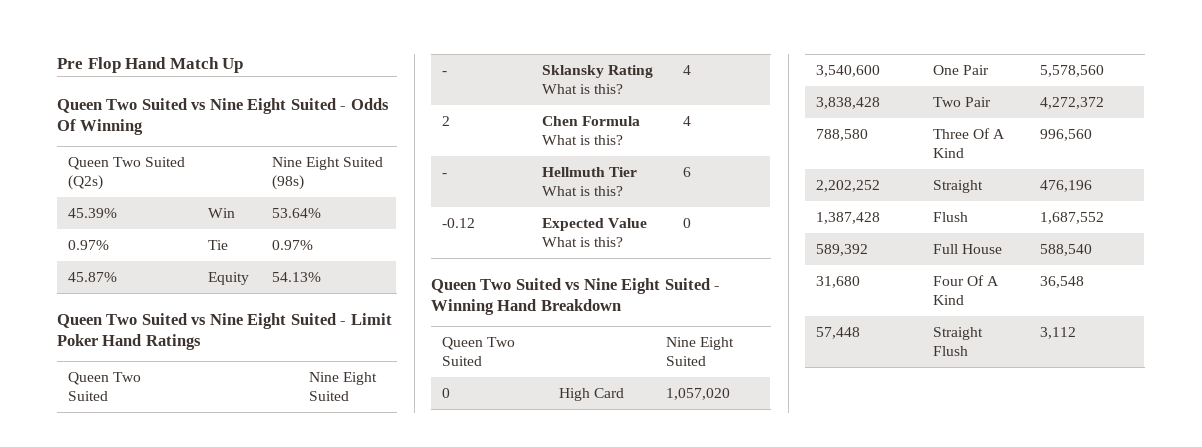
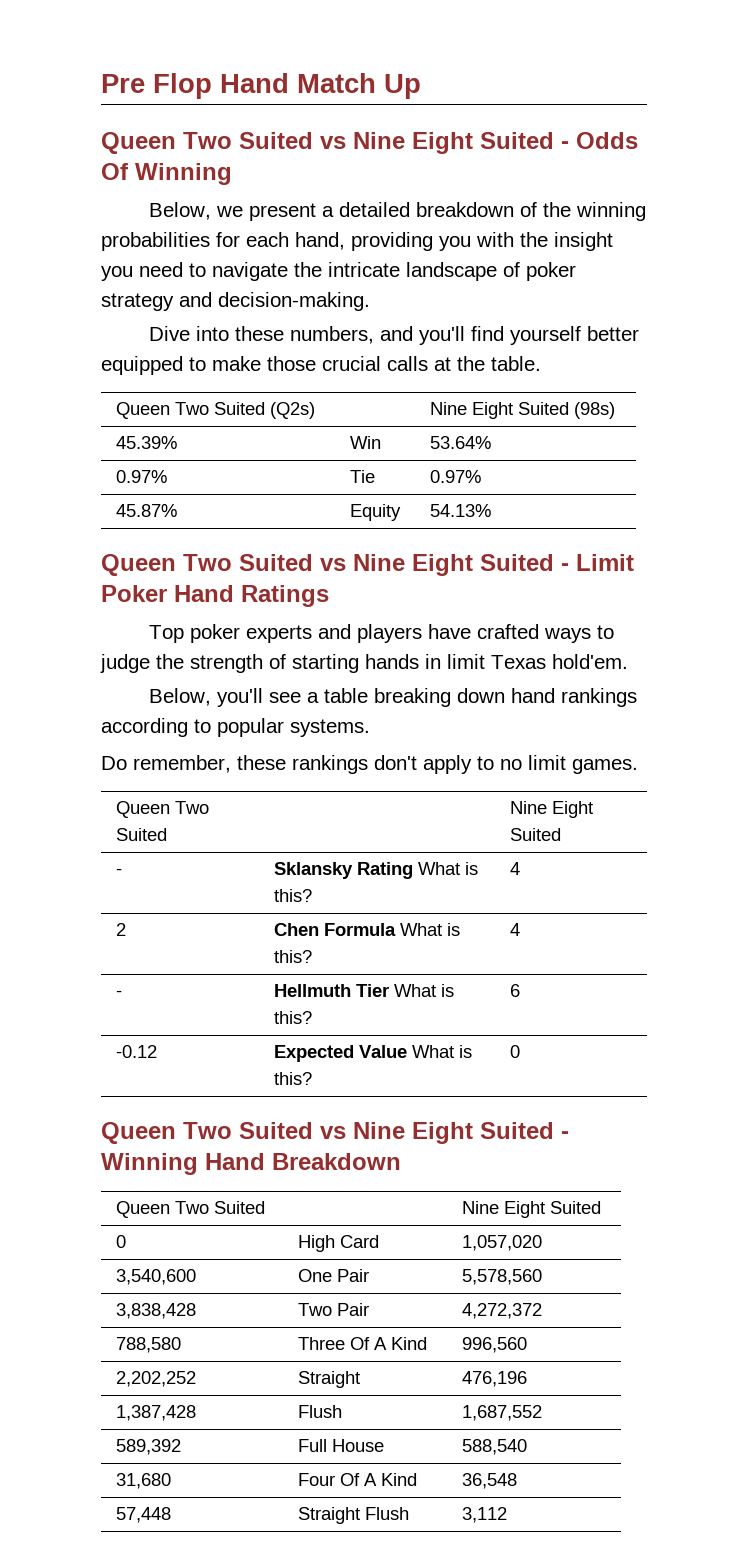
+ Below, we present a detailed breakdown of the winning probabilities for each hand, providing you with the insight you need to navigate the intricate landscape of poker strategy and decision-making.
+ Dive into these numbers, and you'll find yourself better equipped to make those crucial calls at the table.
+ Top poker experts and players have crafted ways to judge the strength of starting hands in limit Texas hold'em.
+ Below, you'll see a table breaking down hand rankings according to popular systems.
+ Do remember, these rankings don't apply to no limit games.

